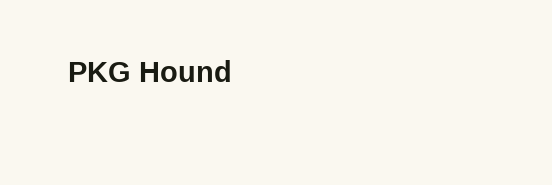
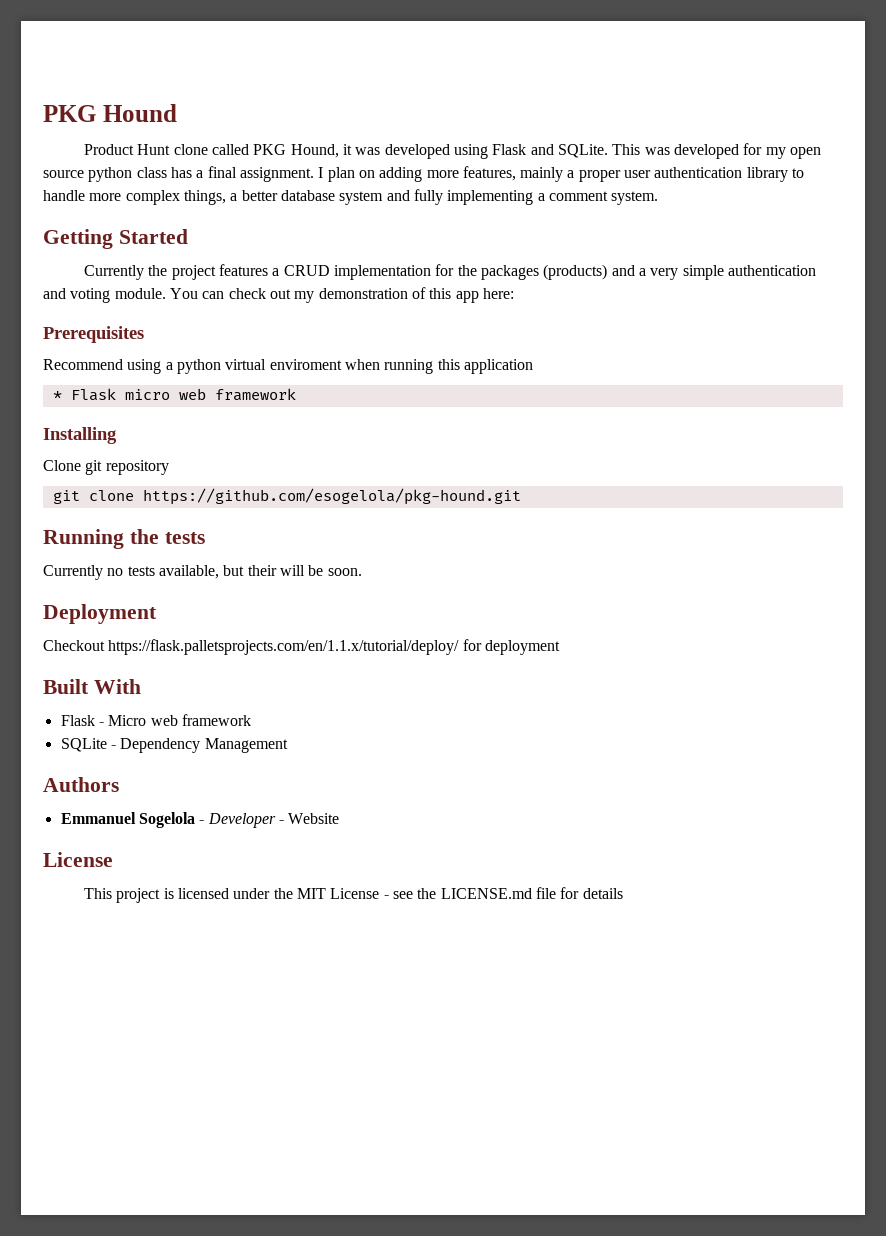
+ Product Hunt clone called PKG Hound, it was developed using Flask and SQLite. This was developed for my open source python class has a final assignment. I plan on adding more features, mainly a proper user authentication library to handle more complex things, a better database system and fully implementing a comment system.
+ Getting Started
+ Currently the project features a CRUD implementation for the packages (products) and a very simple authentication and voting module. You can check out my demonstration of this app here:
+ Prerequisites
+ Recommend using a python virtual enviroment when running this application
+ * Flask micro web framework
+ Installing
+ Clone git repository
+ git clone https://github.com/esogelola/pkg-hound.git
+ Running the tests
+ Currently no tests available, but their will be soon.
+ Deployment
+ Checkout https://flask.palletsprojects.com/en/1.1.x/tutorial/deploy/ for deployment
+ Built With
+ Flask - Micro web framework
+ SQLite - Dependency Management
+ Authors
+ Emmanuel Sogelola - Developer - Website
+ License
+ This project is licensed under the MIT License - see the LICENSE.md file for details

